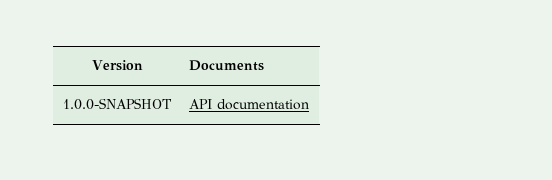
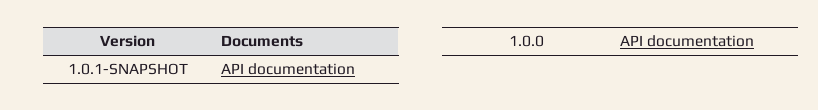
- 1.0.0-SNAPSHOT | API documentation
+ 1.0.1-SNAPSHOT | API documentation
+ 1.0.0 | API documentation

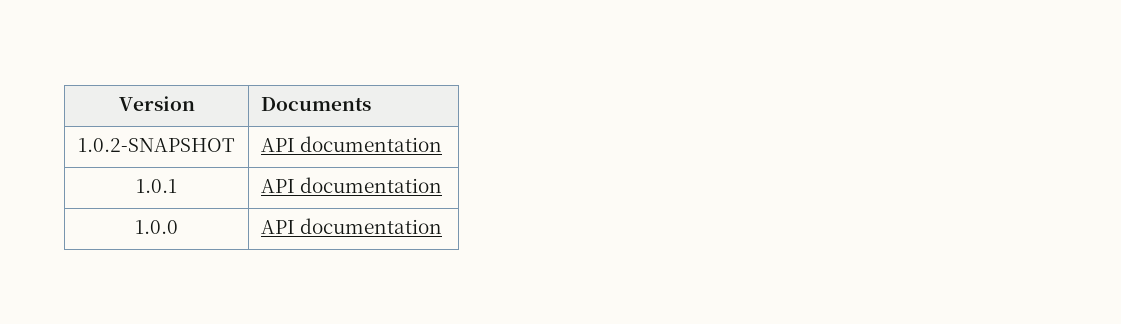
- 1.0.1-SNAPSHOT | API documentation
+ 1.0.2-SNAPSHOT | API documentation
+ 1.0.1 | API documentation

